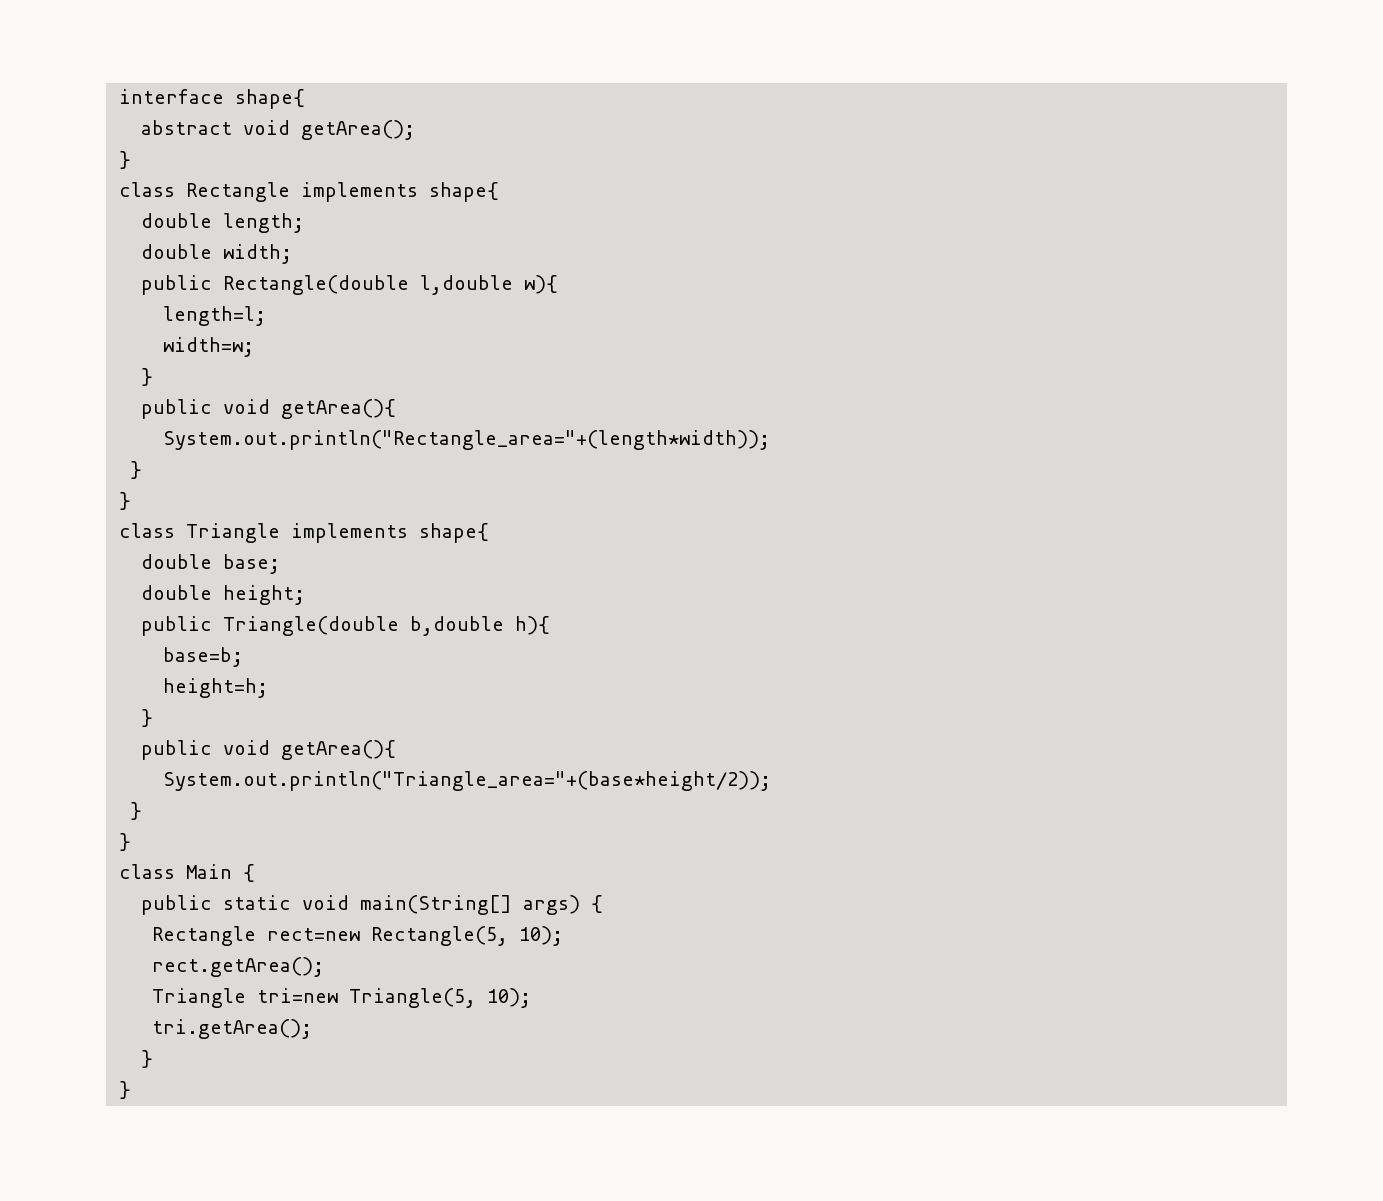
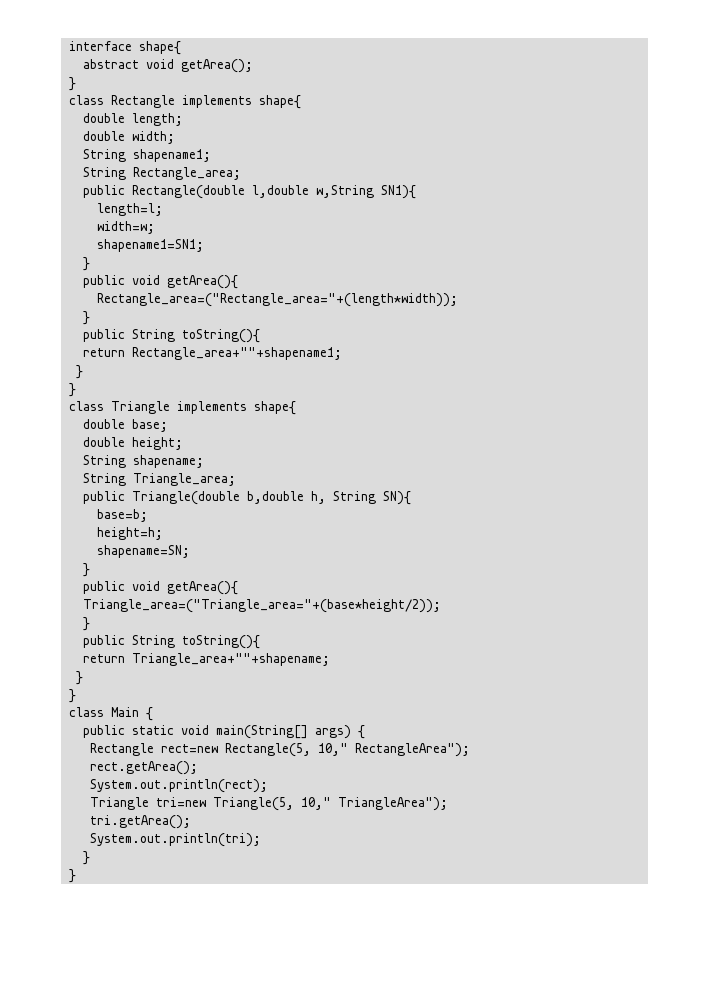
+ String shapename1;
+ String Rectangle_area;
- public Rectangle(double l,double w){
+ public Rectangle(double l,double w,String SN1){
  width=w;
+ shapename1=SN1;
  }
  public void getArea(){
- System.out.println("Rectangle_area="+(length*width));
+ Rectangle_area=("Rectangle_area="+(length*width));
+ }
+ public String toString(){
+ return Rectangle_area+""+shapename1;
+ String shapename;
+ String Triangle_area;
- public Triangle(double b,double h){
+ public Triangle(double b,double h, String SN){
  height=h;
+ shapename=SN;
  }
  public void getArea(){
- System.out.println("Triangle_area="+(base*height/2));
+ Triangle_area=("Triangle_area="+(base*height/2));
+ }
+ public String toString(){
+ return Triangle_area+""+shapename;
- Rectangle rect=new Rectangle(5, 10);
+ Rectangle rect=new Rectangle(5, 10," RectangleArea");
+ System.out.println(rect);
- Triangle tri=new Triangle(5, 10);
+ Triangle tri=new Triangle(5, 10," TriangleArea");
+ System.out.println(tri);

